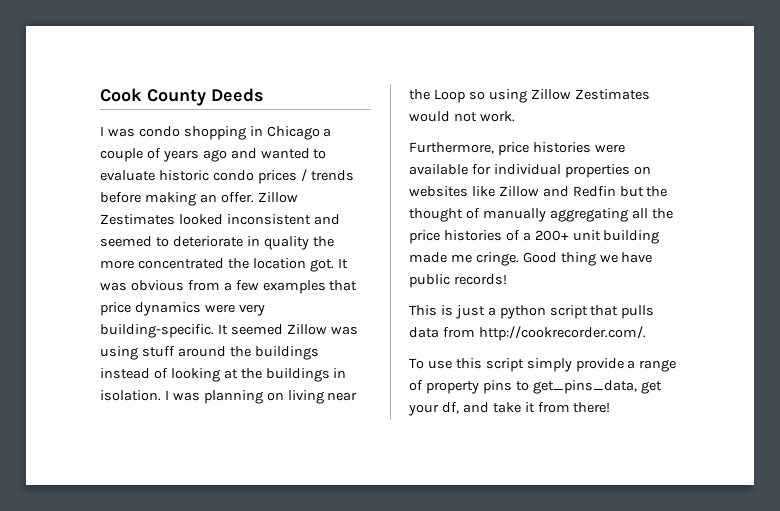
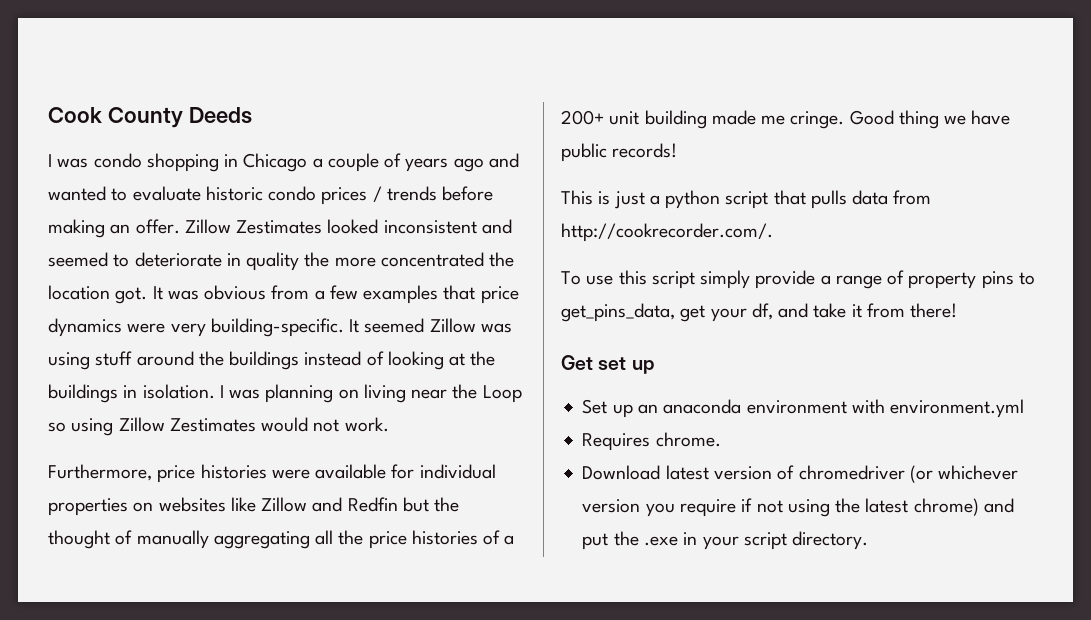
+ Get set up
+ Set up an anaconda environment with environment.yml
+ Requires chrome.
+ Download latest version of chromedriver (or whichever version you require if not using the latest chrome) and put the .exe in your script directory.

